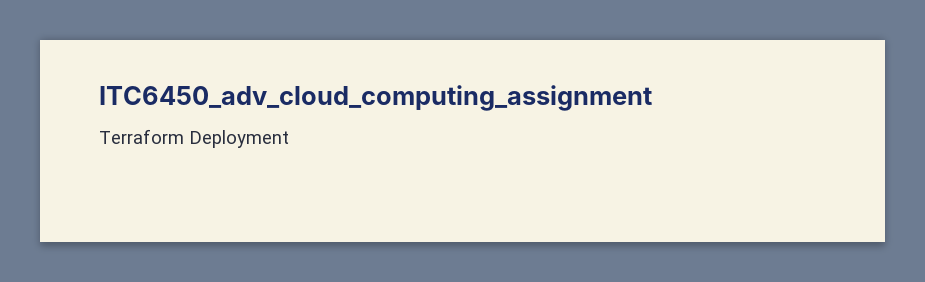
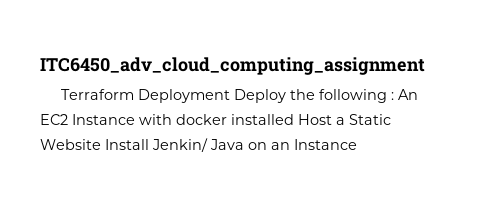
- Terraform Deployment
+ Terraform Deployment Deploy the following : An EC2 Instance with docker installed Host a Static Website Install Jenkin/ Java on an Instance

